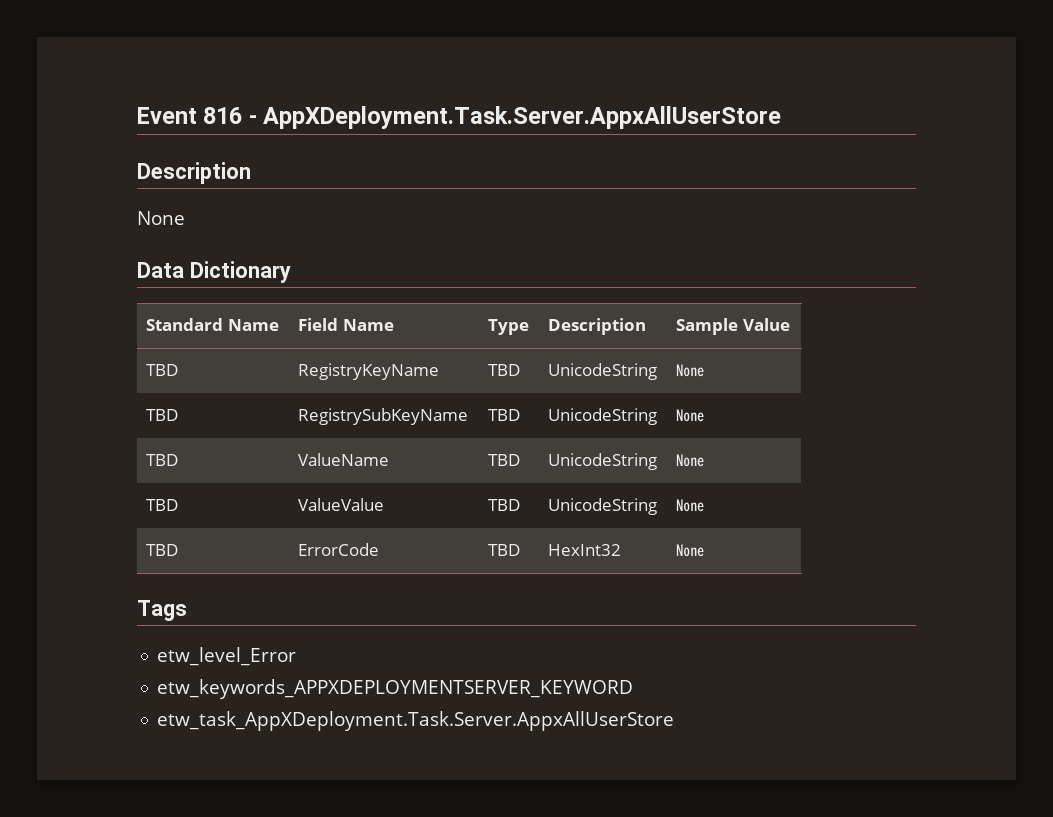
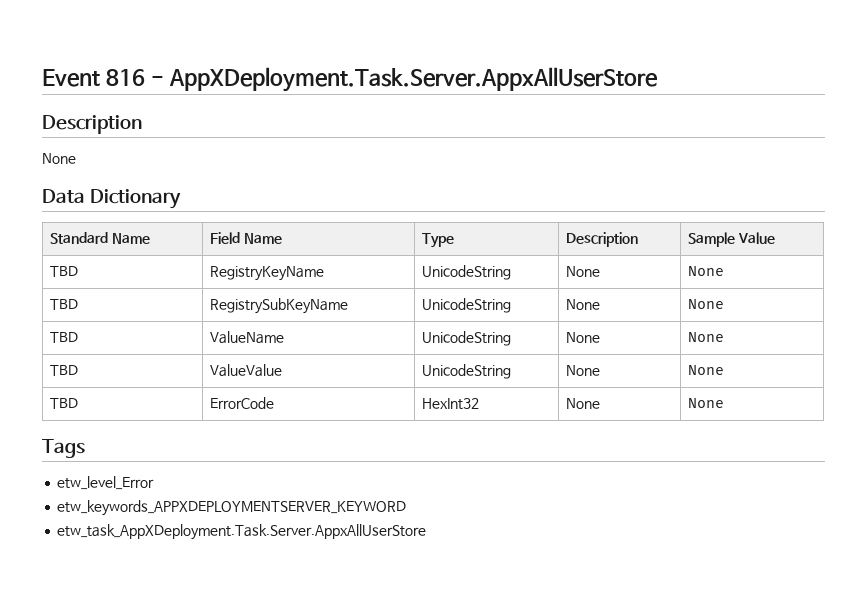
- TBD | RegistryKeyName | TBD | UnicodeString | None
+ TBD | RegistryKeyName | UnicodeString | None | None
- TBD | RegistrySubKeyName | TBD | UnicodeString | None
+ TBD | RegistrySubKeyName | UnicodeString | None | None
- TBD | ValueName | TBD | UnicodeString | None
+ TBD | ValueName | UnicodeString | None | None
- TBD | ValueValue | TBD | UnicodeString | None
+ TBD | ValueValue | UnicodeString | None | None
- TBD | ErrorCode | TBD | HexInt32 | None
+ TBD | ErrorCode | HexInt32 | None | None

